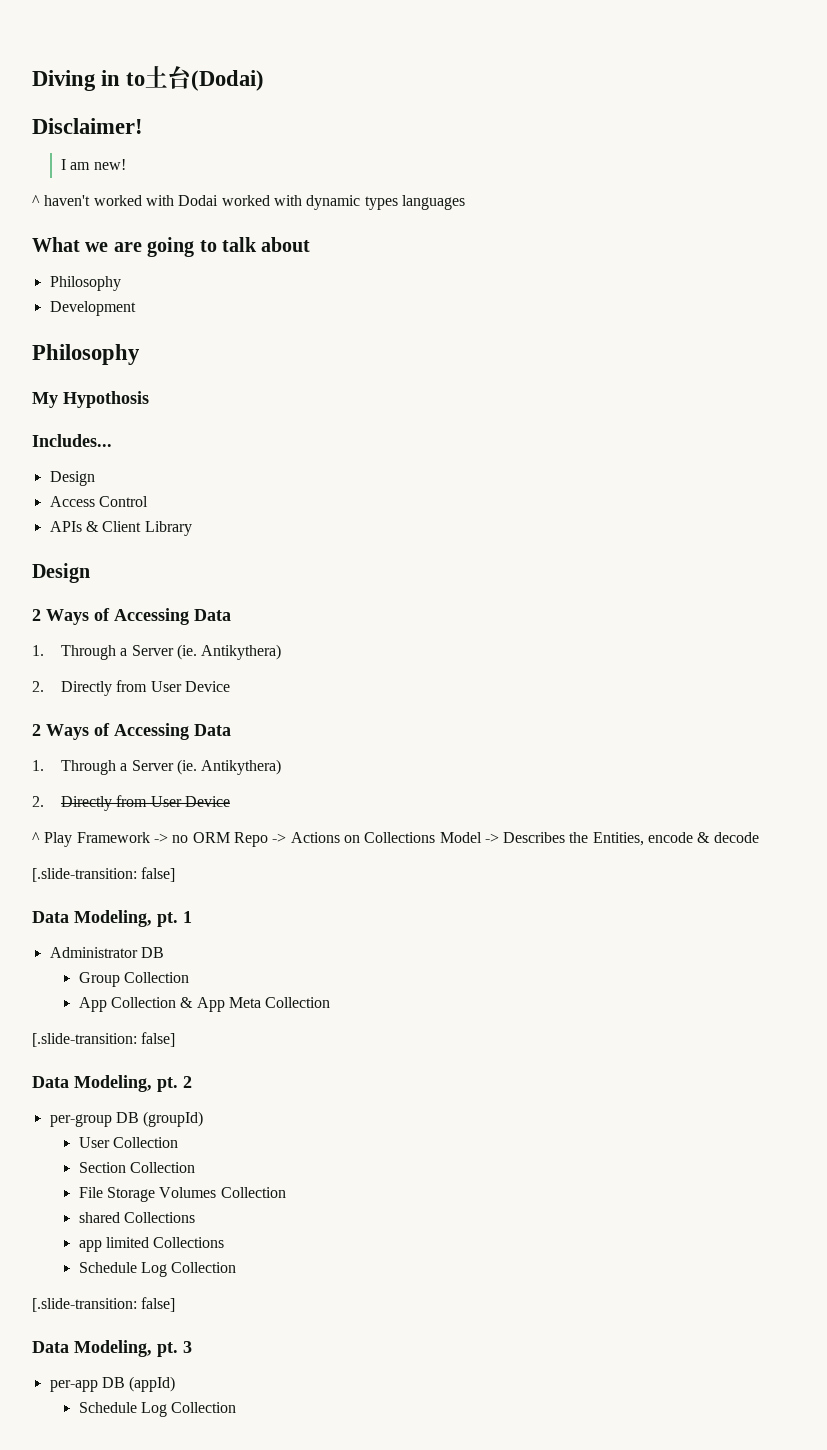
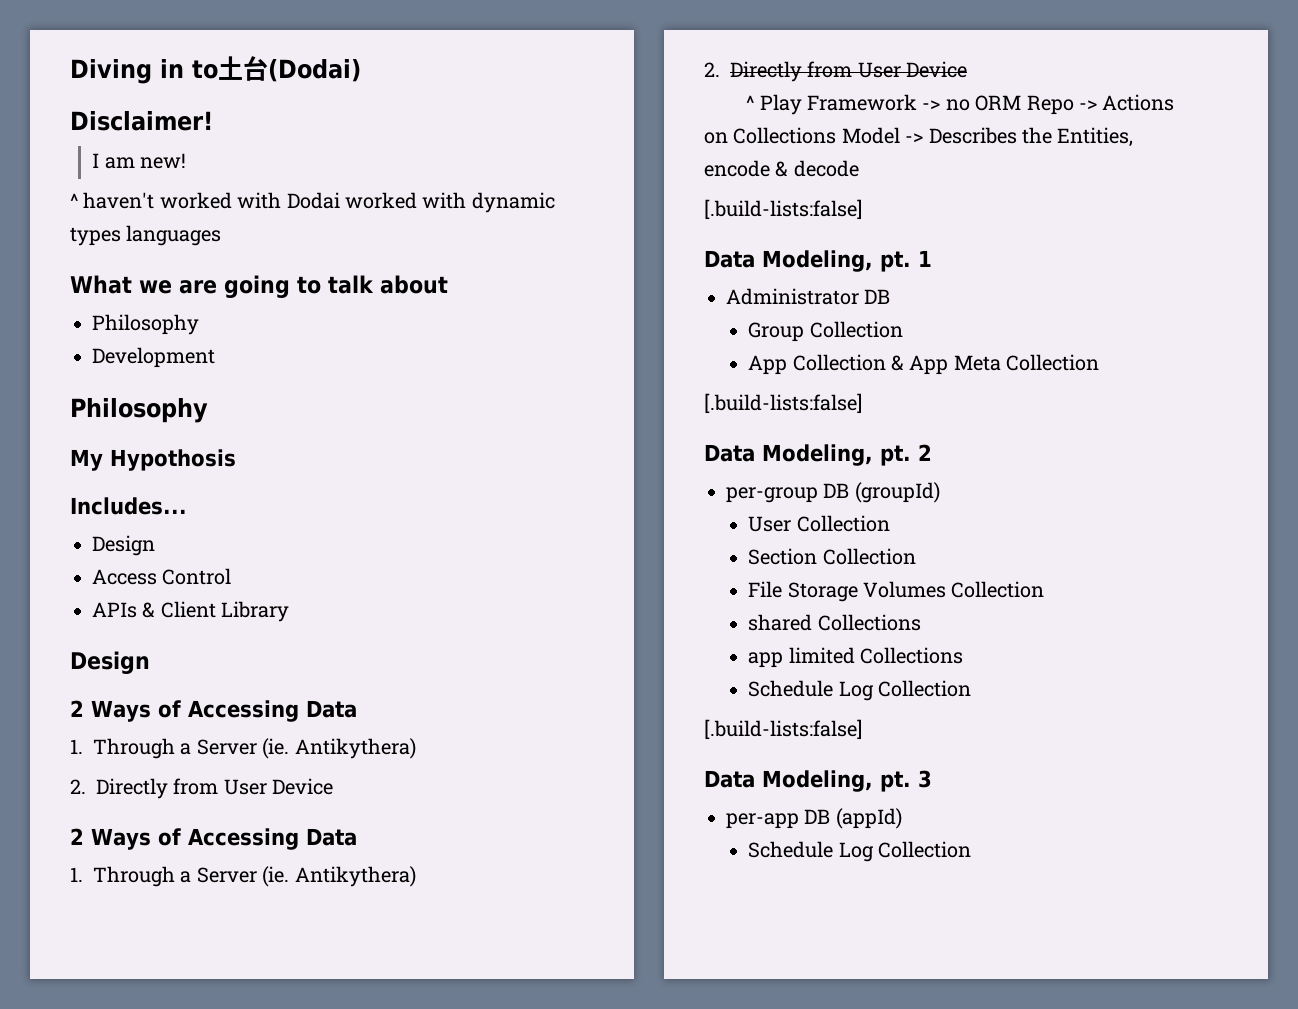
  ^ Play Framework -> no ORM Repo -> Actions on Collections Model -> Describes the Entities, encode & decode
- [.slide-transition: false]
+ [.build-lists:false]
  App Collection & App Meta Collection
- [.slide-transition: false]
+ [.build-lists:false]
  app limited Collections
  Schedule Log Collection
- [.slide-transition: false]
+ [.build-lists:false]

